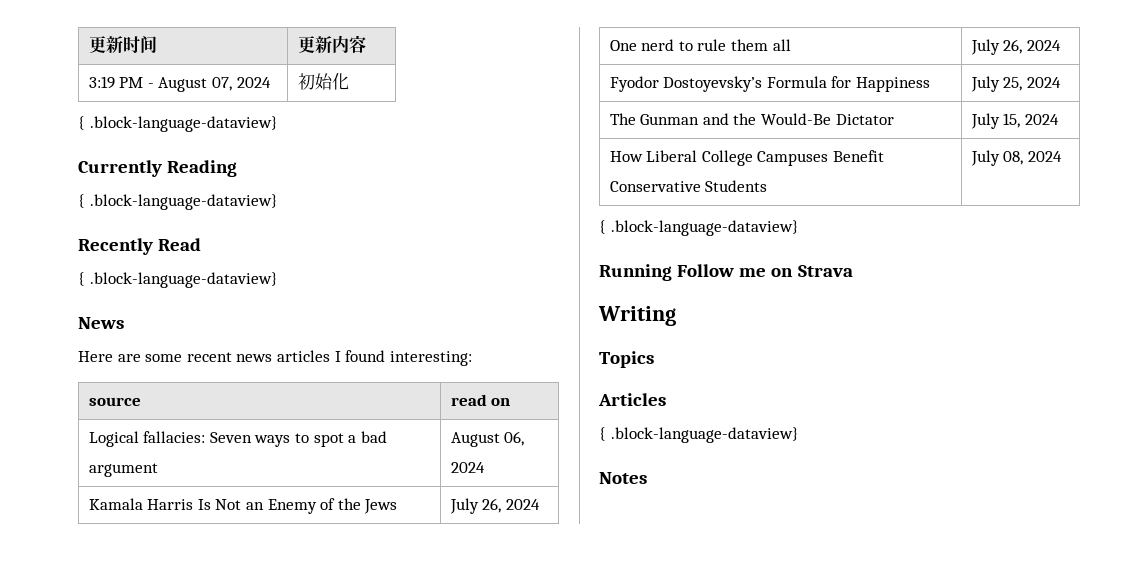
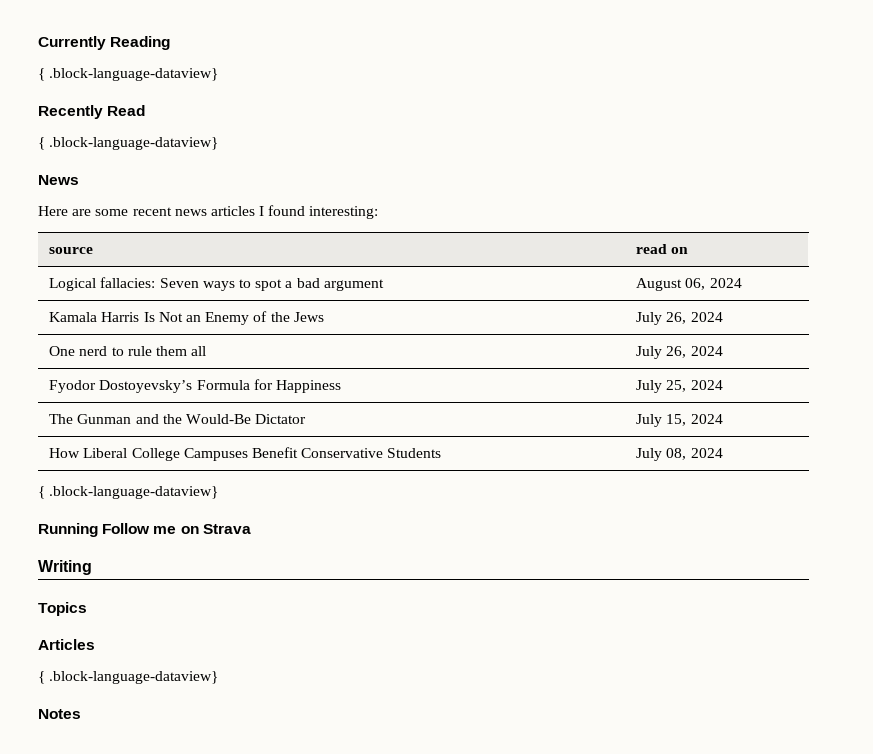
- 更新时间 | 更新内容
- 3:19 PM - August 07, 2024 | 初始化
- { .block-language-dataview}

